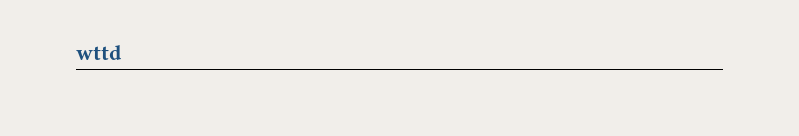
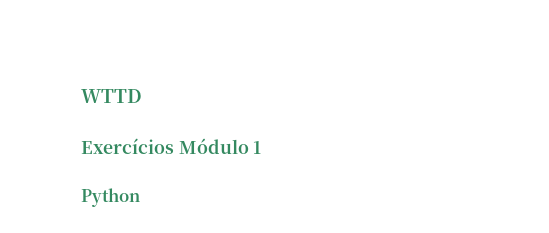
- wttd
+ WTTD
+ Exercícios Módulo 1
+ Python

